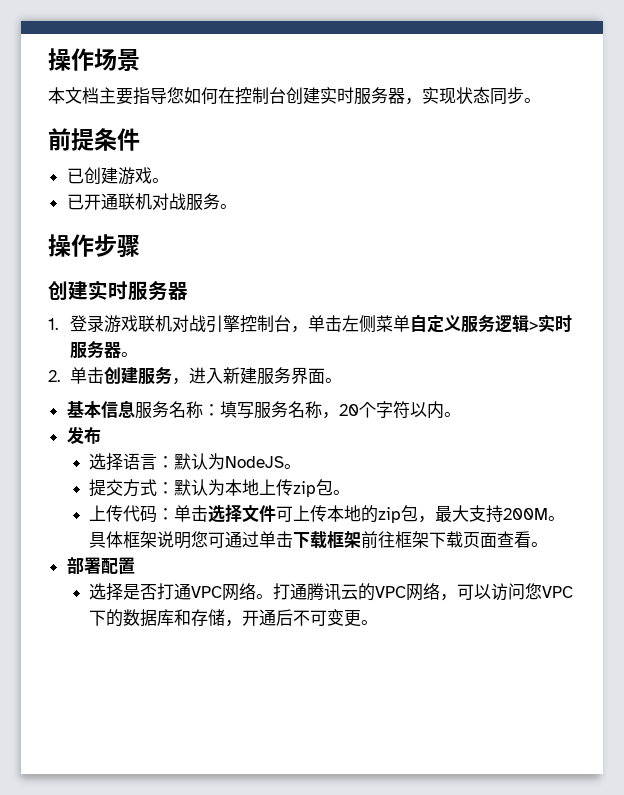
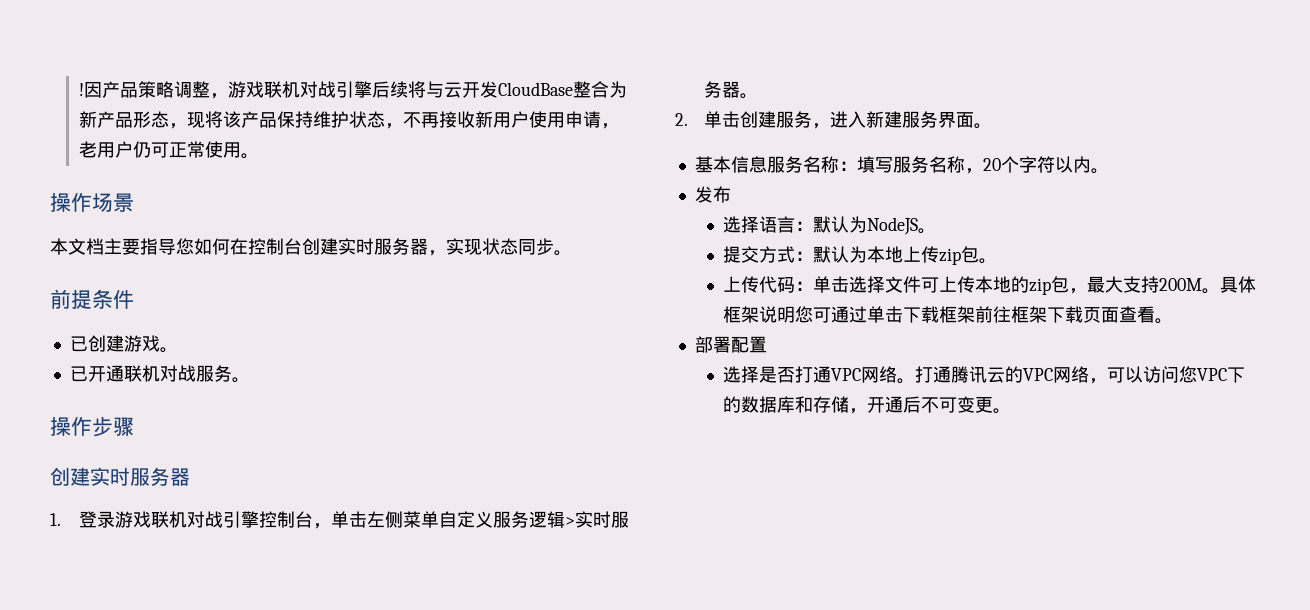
+ !因产品策略调整，游戏联机对战引擎后续将与云开发CloudBase整合为新产品形态，现将该产品保持维护状态，不再接收新用户使用申请，老用户仍可正常使用。

